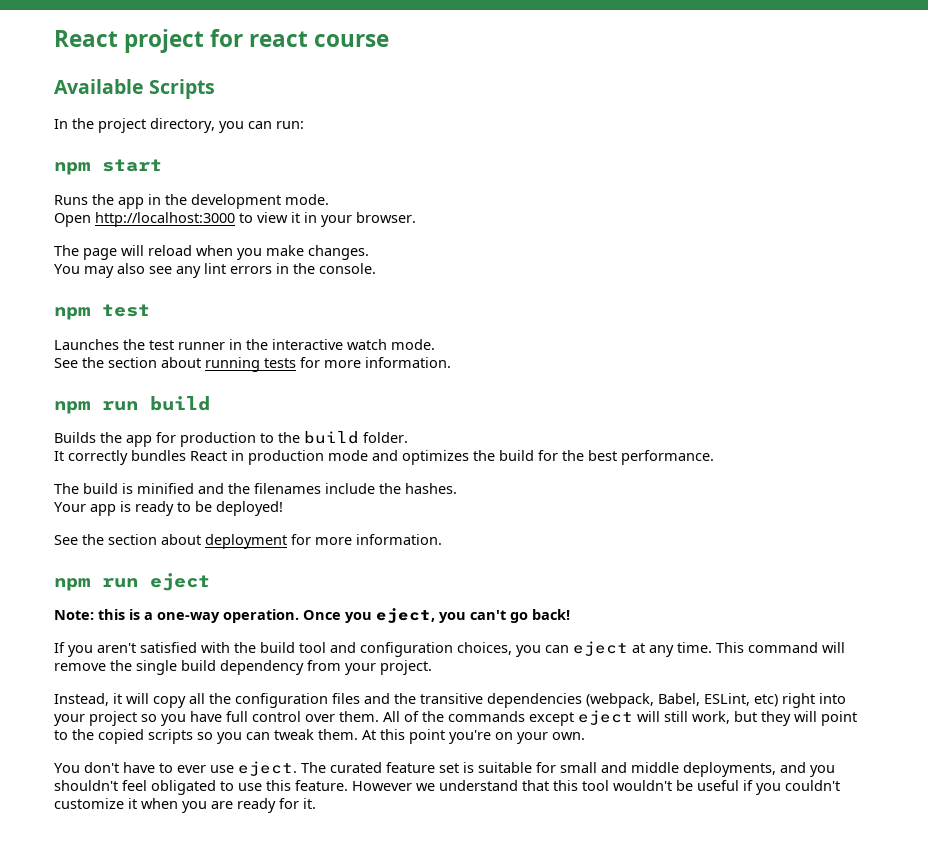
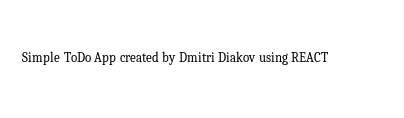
- React project for react course
- Available Scripts
- In the project directory, you can run:
- npm start
- Runs the app in the development mode.
- Open http://localhost:3000 to view it in your browser.
- The page will reload when you make changes.
- You may also see any lint errors in the console.
- npm test
- Launches the test runner in the interactive watch mode.
- See the section about running tests for more information.
- npm run build
- Builds the app for production to the build folder.
- It correctly bundles React in production mode and optimizes the build for the best performance.
- The build is minified and the filenames include the hashes.
- Your app is ready to be deployed!
- See the section about deployment for more information.
- npm run eject
- Note: this is a one-way operation. Once you eject, you can't go back!
- If you aren't satisfied with the build tool and configuration choices, you can eject at any time. This command will remove the single build dependency from your project.
- Instead, it will copy all the configuration files and the transitive dependencies (webpack, Babel, ESLint, etc) right into your project so you have full control over them. All of the commands except eject will still work, but they will point to the copied scripts so you can tweak them. At this point you're on your own.
- You don't have to ever use eject. The curated feature set is suitable for small and middle deployments, and you shouldn't feel obligated to use this feature. However we understand that this tool wouldn't be useful if you couldn't customize it when you are ready for it.
+ Simple ToDo App created by Dmitri Diakov using REACT

